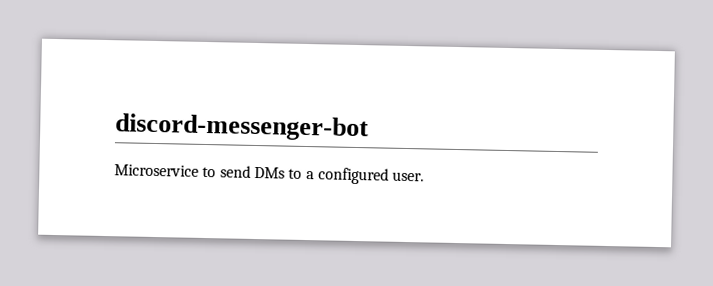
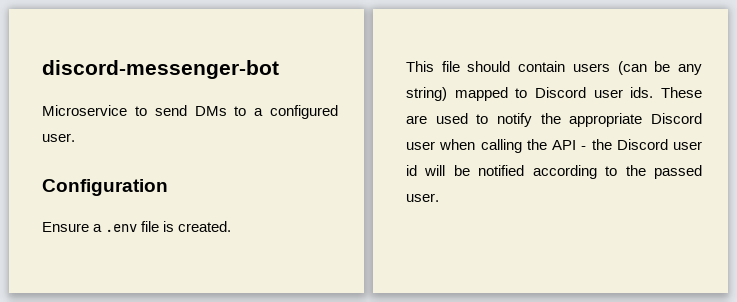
+ Configuration
+ Ensure a .env file is created.
+ This file should contain users (can be any string) mapped to Discord user ids. These are used to notify the appropriate Discord user when calling the API - the Discord user id will be notified according to the passed user.

